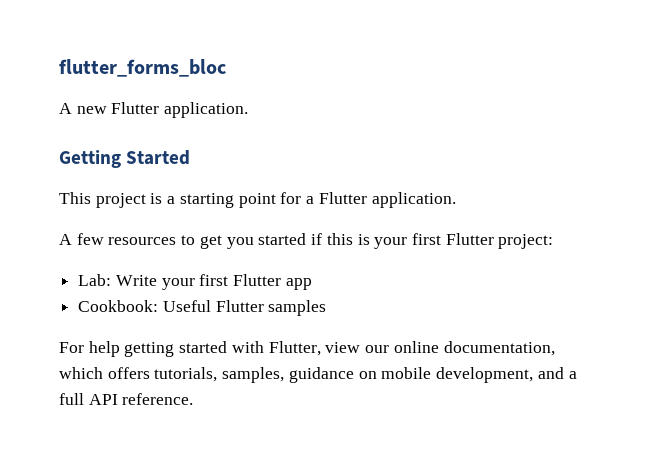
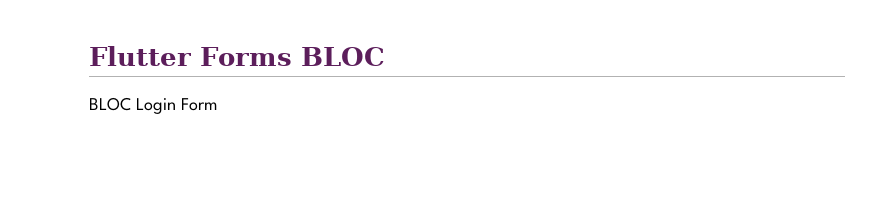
- flutter_forms_bloc
- A new Flutter application.
- Getting Started
- This project is a starting point for a Flutter application.
- A few resources to get you started if this is your first Flutter project:
- Lab: Write your first Flutter app
- Cookbook: Useful Flutter samples
- For help getting started with Flutter, view our online documentation, which offers tutorials, samples, guidance on mobile development, and a full API reference.
+ Flutter Forms BLOC
+ BLOC Login Form

